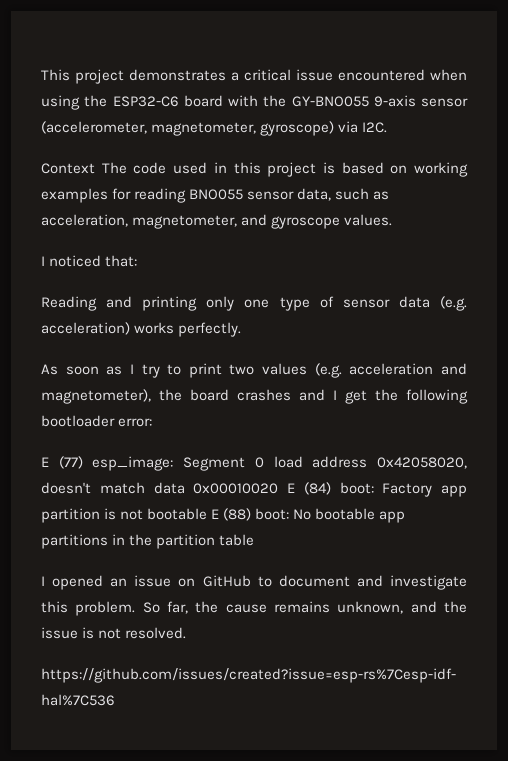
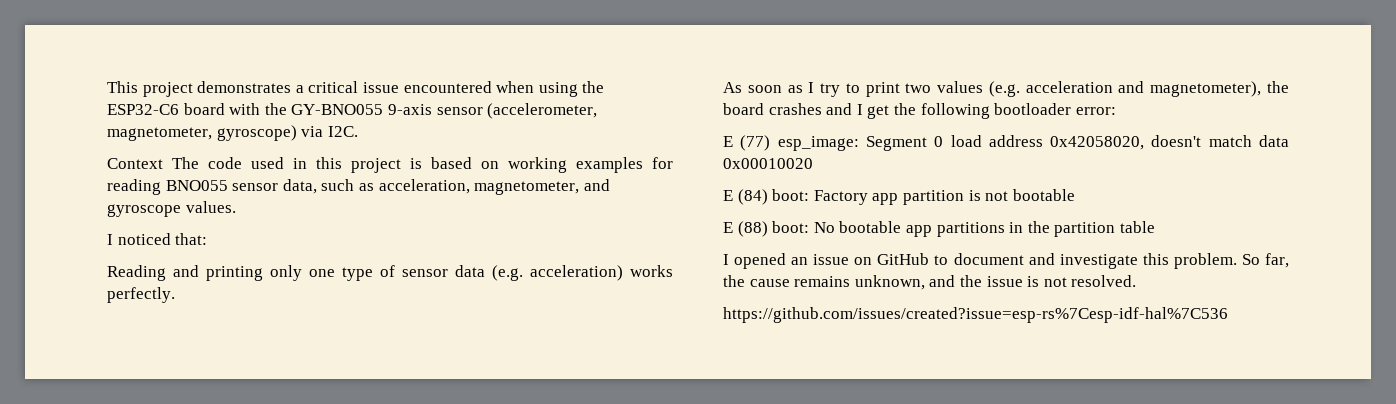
- E (77) esp_image: Segment 0 load address 0x42058020, doesn't match data 0x00010020 E (84) boot: Factory app partition is not bootable E (88) boot: No bootable app partitions in the partition table
+ E (77) esp_image: Segment 0 load address 0x42058020, doesn't match data 0x00010020
+ E (84) boot: Factory app partition is not bootable
+ E (88) boot: No bootable app partitions in the partition table

